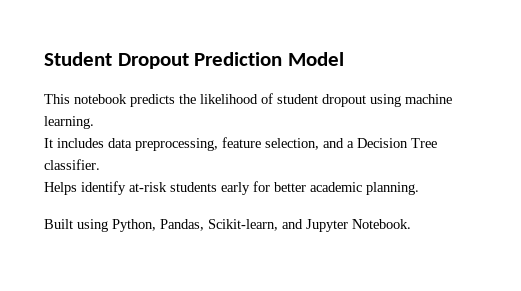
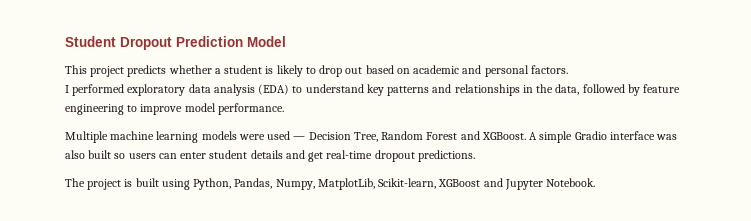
- This notebook predicts the likelihood of student dropout using machine learning.
- It includes data preprocessing, feature selection, and a Decision Tree classifier.
- Helps identify at-risk students early for better academic planning.
- Built using Python, Pandas, Scikit-learn, and Jupyter Notebook.
+ This project predicts whether a student is likely to drop out based on academic and personal factors.
+ I performed exploratory data analysis (EDA) to understand key patterns and relationships in the data, followed by feature engineering to improve model performance.
+ Multiple machine learning models were used — Decision Tree, Random Forest and XGBoost. A simple Gradio interface was also built so users can enter student details and get real-time dropout predictions.
+ The project is built using Python, Pandas, Numpy, MatplotLib, Scikit-learn, XGBoost and Jupyter Notebook.

